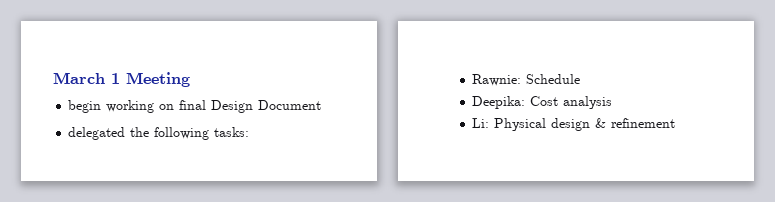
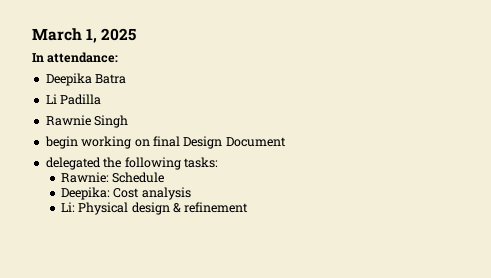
- March 1 Meeting
+ March 1, 2025
+ In attendance:
+ Deepika Batra
+ Li Padilla
+ Rawnie Singh

